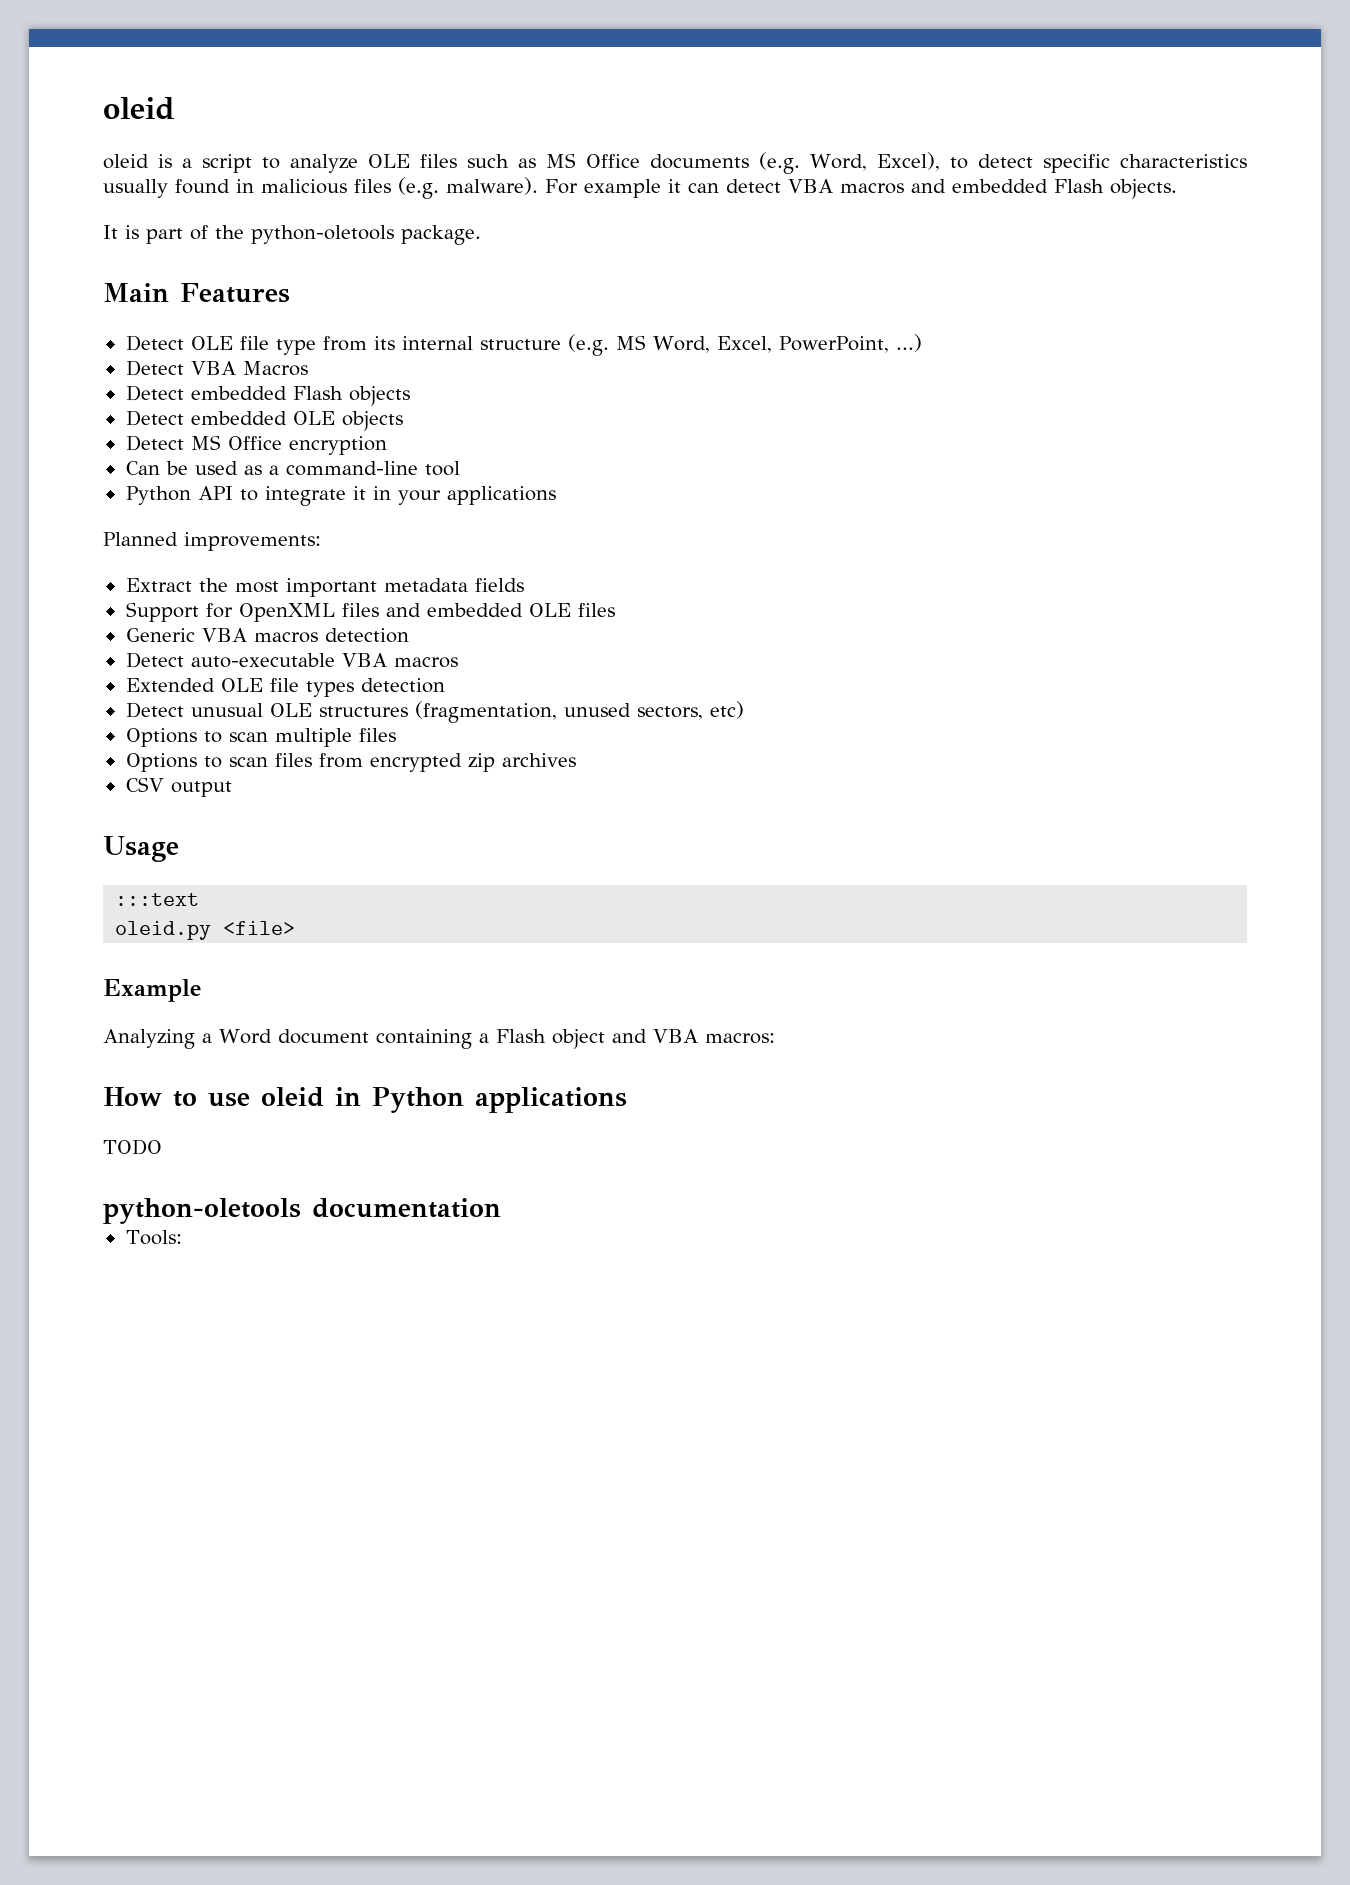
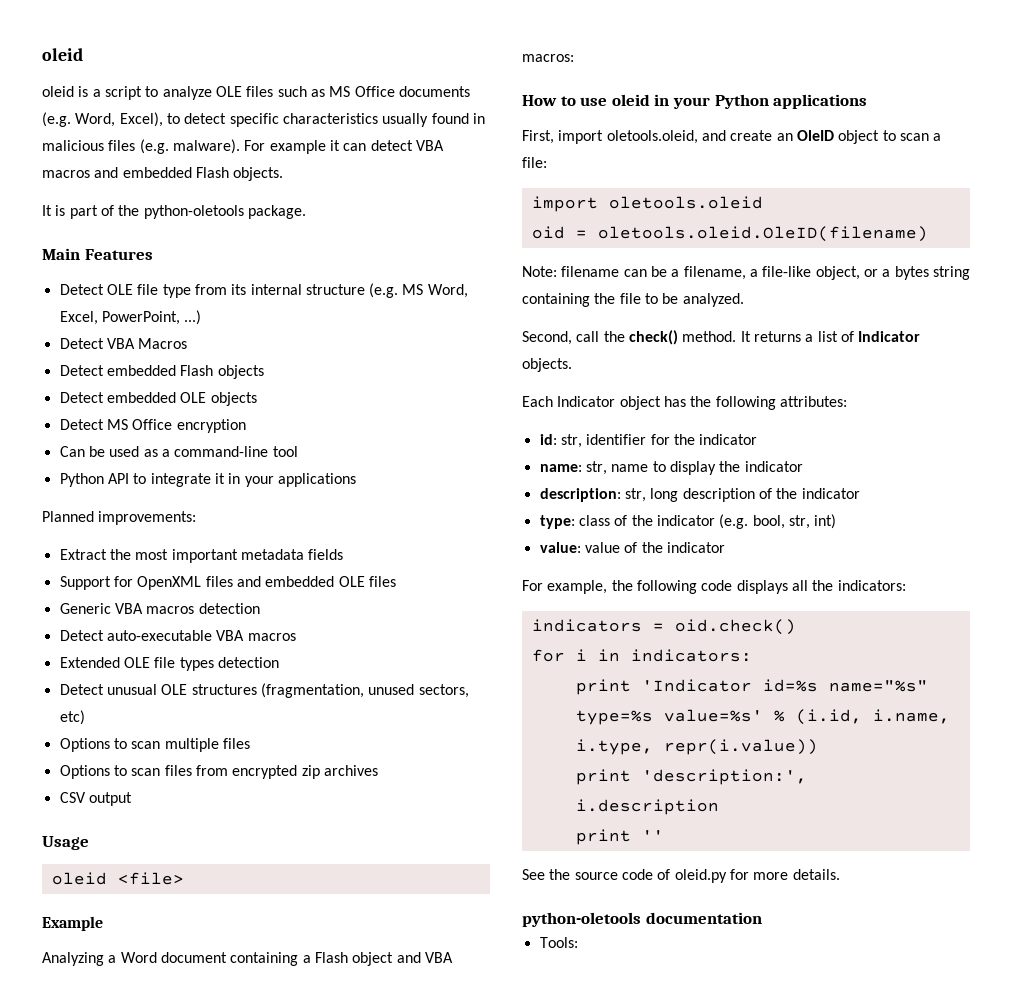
- :::text
- oleid.py <file>
+ oleid <file>
- How to use oleid in Python applications
+ How to use oleid in your Python applications
- TODO
+ First, import oletools.oleid, and create an OleID object to scan a file:
+ import oletools.oleid
+ oid = oletools.oleid.OleID(filename)
+ Note: filename can be a filename, a file-like object, or a bytes string containing the file to be analyzed.
+ Second, call the check() method. It returns a list of Indicator objects.
+ Each Indicator object has the following attributes:
+ id: str, identifier for the indicator
+ name: str, name to display the indicator
+ description: str, long description of the indicator
+ type: class of the indicator (e.g. bool, str, int)
+ value: value of the indicator
+ For example, the following code displays all the indicators:
+ indicators = oid.check()
+ for i in indicators:
+ print 'Indicator id=%s name="%s" type=%s value=%s' % (i.id, i.name, i.type, repr(i.value))
+ print 'description:', i.description
+ print ''
+ See the source code of oleid.py for more details.

